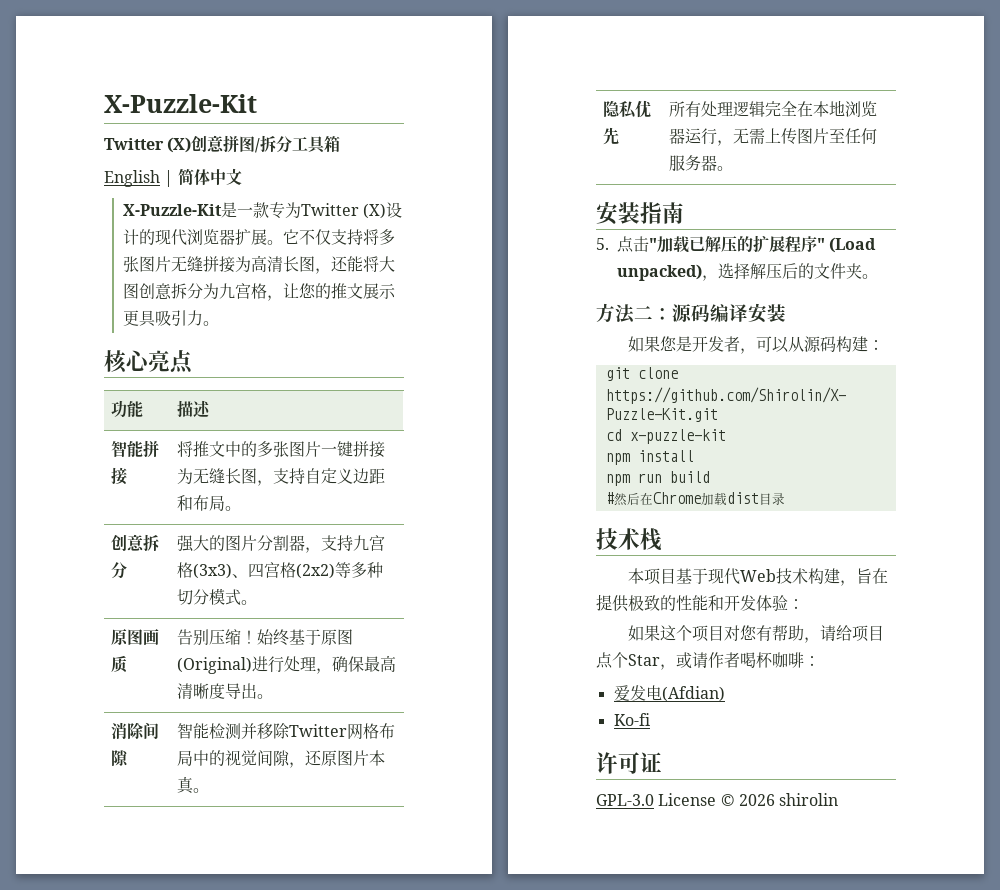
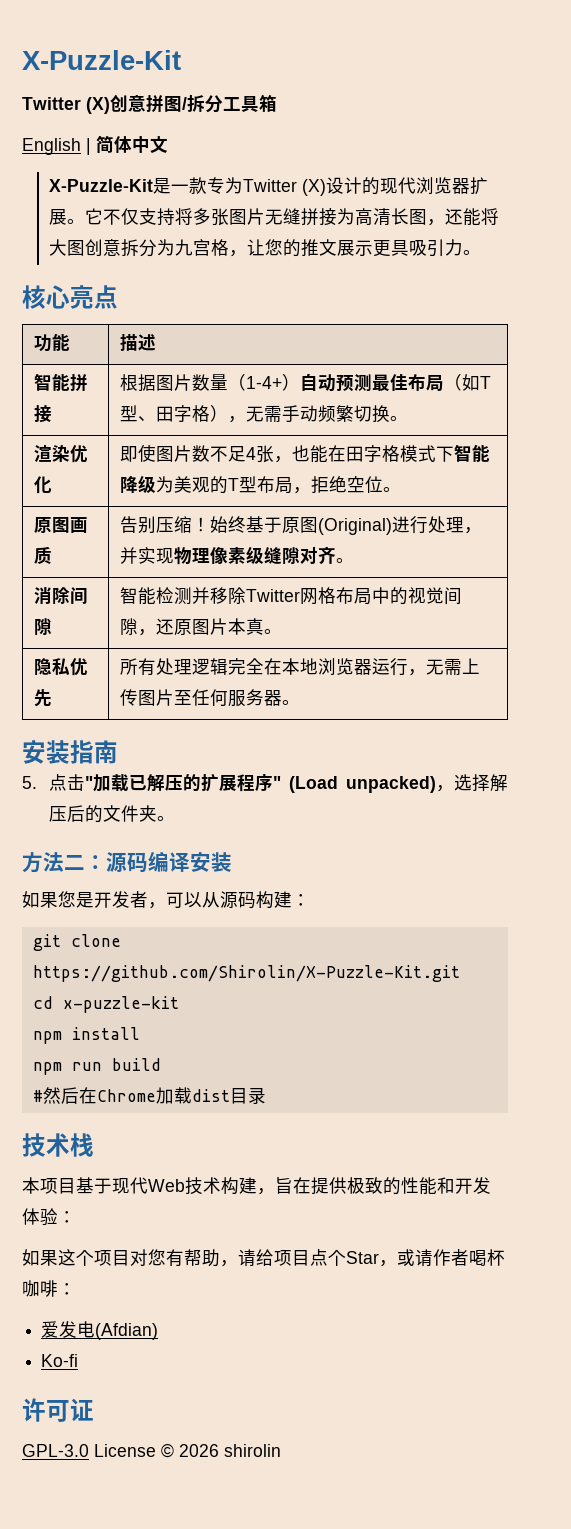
- 智能拼接 | 将推文中的多张图片一键拼接为无缝长图，支持自定义边距和布局。
- 创意拆分 | 强大的图片分割器，支持九宫格(3x3)、四宫格(2x2)等多种切分模式。
+ 智能拼接 | 根据图片数量（1-4+）自动预测最佳布局（如T型、田字格），无需手动频繁切换。
+ 渲染优化 | 即使图片数不足4张，也能在田字格模式下智能降级为美观的T型布局，拒绝空位。
- 原图画质 | 告别压缩！始终基于原图(Original)进行处理，确保最高清晰度导出。
+ 原图画质 | 告别压缩！始终基于原图(Original)进行处理，并实现物理像素级缝隙对齐。

